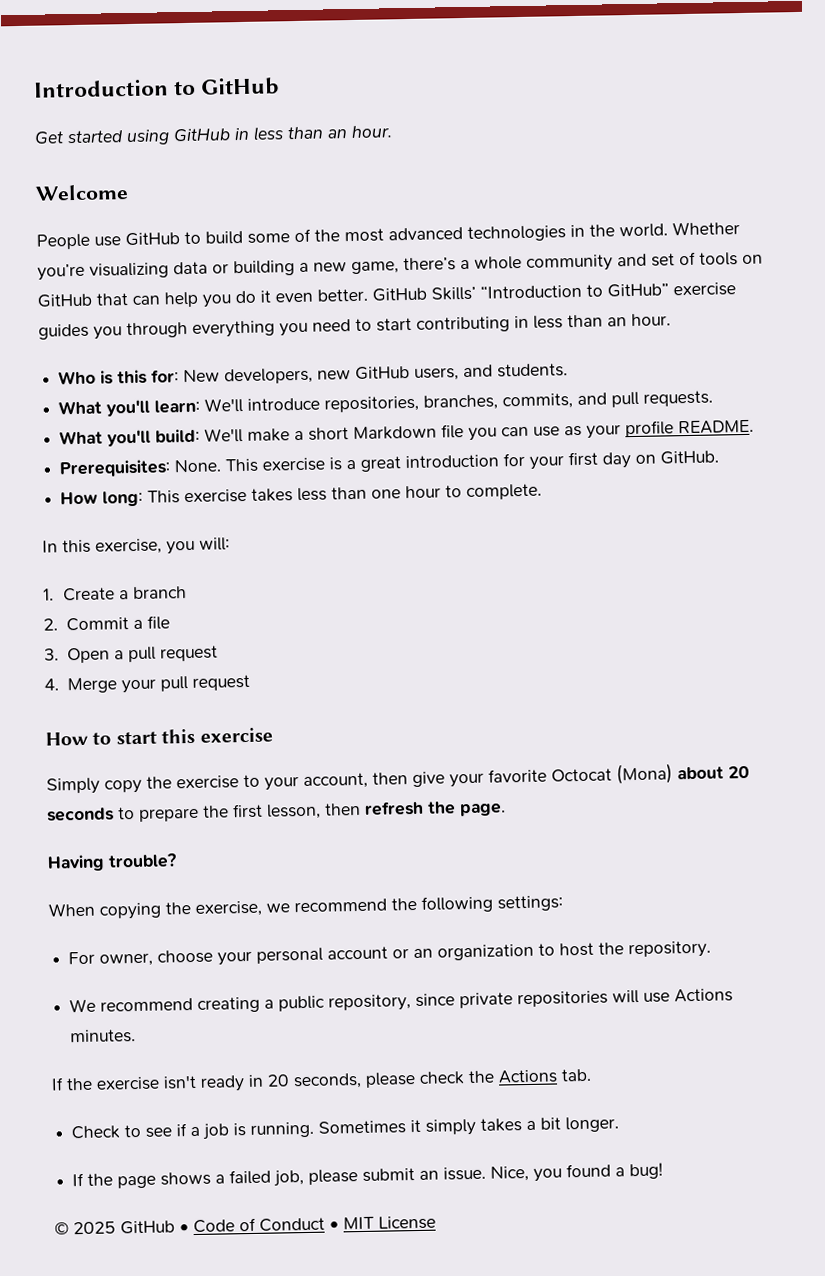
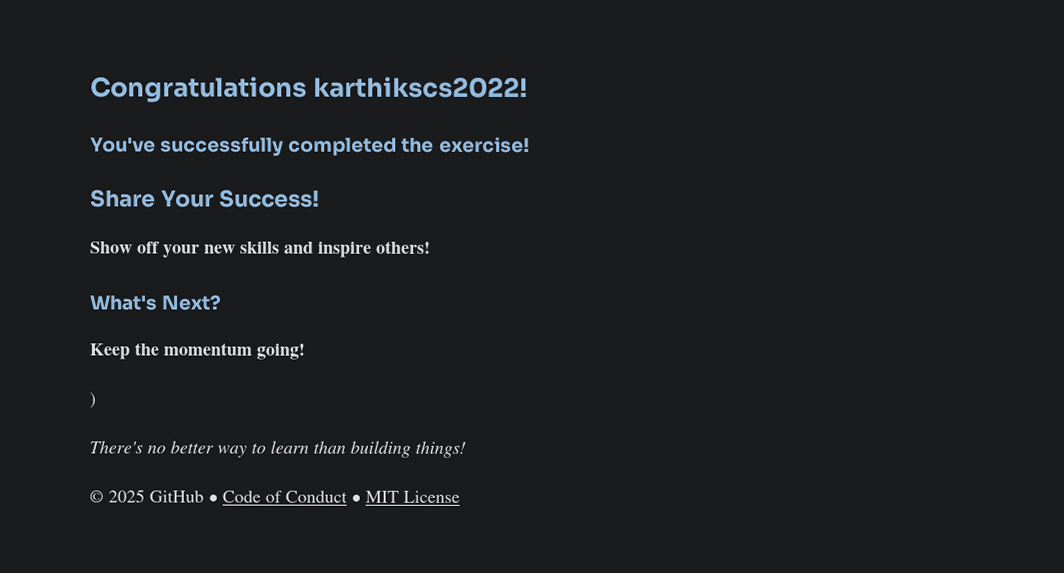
- Introduction to GitHub
- Get started using GitHub in less than an hour.
- Welcome
- People use GitHub to build some of the most advanced technologies in the world. Whether you’re visualizing data or building a new game, there’s a whole community and set of tools on GitHub that can help you do it even better. GitHub Skills’ “Introduction to GitHub” exercise guides you through everything you need to start contributing in less than an hour.
- Who is this for: New developers, new GitHub users, and students.
- What you'll learn: We'll introduce repositories, branches, commits, and pull requests.
- What you'll build: We'll make a short Markdown file you can use as your profile README.
- Prerequisites: None. This exercise is a great introduction for your first day on GitHub.
- How long: This exercise takes less than one hour to complete.
- In this exercise, you will:
- 1. Create a branch
- 2. Commit a file
- 3. Open a pull request
- 4. Merge your pull request
- How to start this exercise
- Simply copy the exercise to your account, then give your favorite Octocat (Mona) about 20 seconds to prepare the first lesson, then refresh the page.
- Having trouble?
- When copying the exercise, we recommend the following settings:
- For owner, choose your personal account or an organization to host the repository.
- We recommend creating a public repository, since private repositories will use Actions minutes.
- If the exercise isn't ready in 20 seconds, please check the Actions tab.
- Check to see if a job is running. Sometimes it simply takes a bit longer.
- If the page shows a failed job, please submit an issue. Nice, you found a bug!
+ Congratulations karthikscs2022!
+ You've successfully completed the exercise!
+ Share Your Success!
+ Show off your new skills and inspire others!
+ What's Next?
+ Keep the momentum going!
+ )
+ There's no better way to learn than building things!

